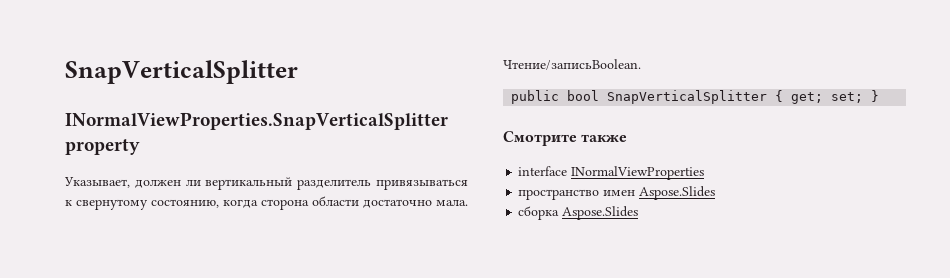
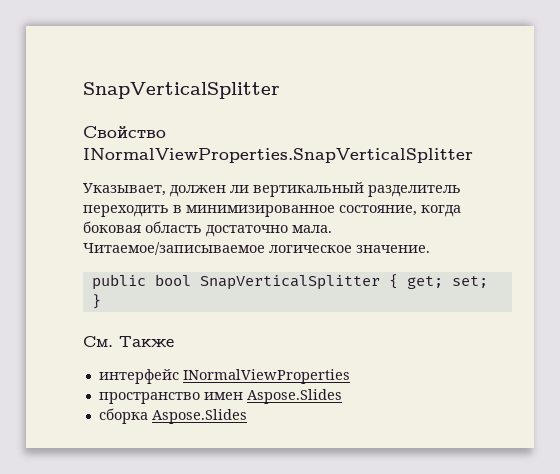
- INormalViewProperties.SnapVerticalSplitter property
+ Свойство INormalViewProperties.SnapVerticalSplitter
- Указывает, должен ли вертикальный разделитель привязываться к свернутому состоянию, когда сторона области достаточно мала. Чтение/записьBoolean.
+ Указывает, должен ли вертикальный разделитель переходить в минимизированное состояние, когда боковая область достаточно мала. Читаемое/записываемое логическое значение.
- Смотрите также
- interface INormalViewProperties
+ См. Также
+ интерфейс INormalViewProperties

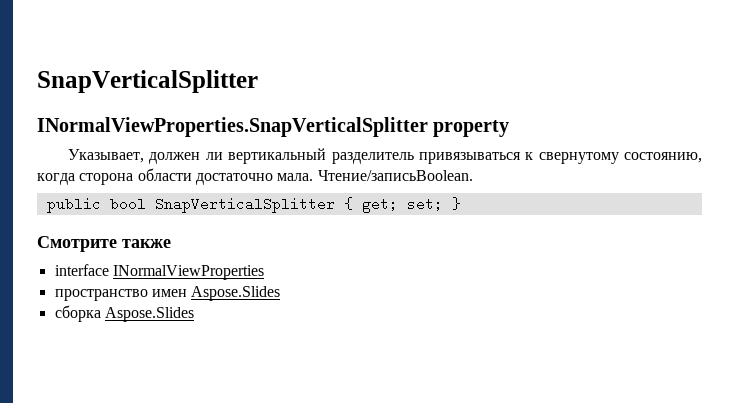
- Свойство INormalViewProperties.SnapVerticalSplitter
+ INormalViewProperties.SnapVerticalSplitter property
- Указывает, должен ли вертикальный разделитель переходить в минимизированное состояние, когда боковая область достаточно мала. Читаемое/записываемое логическое значение.
+ Указывает, должен ли вертикальный разделитель привязываться к свернутому состоянию, когда сторона области достаточно мала. Чтение/записьBoolean.
- См. Также
- интерфейс INormalViewProperties
+ Смотрите также
+ interface INormalViewProperties

